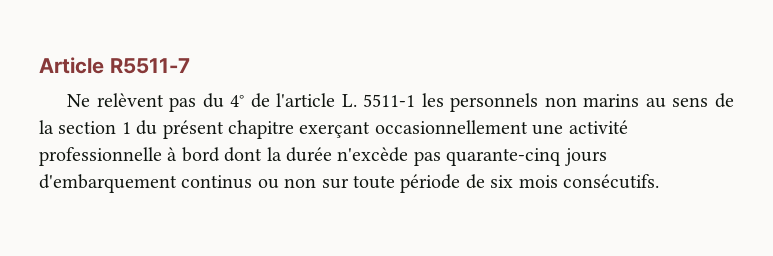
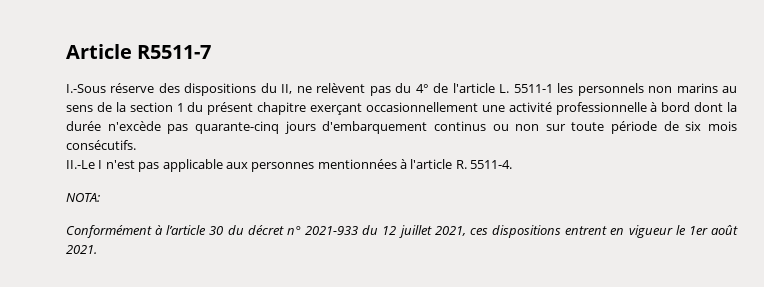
- Ne relèvent pas du 4° de l'article L. 5511-1 les personnels non marins au sens de la section 1 du présent chapitre exerçant occasionnellement une activité professionnelle à bord dont la durée n'excède pas quarante-cinq jours d'embarquement continus ou non sur toute période de six mois consécutifs.
+ I.-Sous réserve des dispositions du II, ne relèvent pas du 4° de l'article L. 5511-1 les personnels non marins au sens de la section 1 du présent chapitre exerçant occasionnellement une activité professionnelle à bord dont la durée n'excède pas quarante-cinq jours d'embarquement continus ou non sur toute période de six mois consécutifs.
+ II.-Le I n'est pas applicable aux personnes mentionnées à l'article R. 5511-4.
+ NOTA:
+ Conformément à l’article 30 du décret n° 2021-933 du 12 juillet 2021, ces dispositions entrent en vigueur le 1er août 2021.

